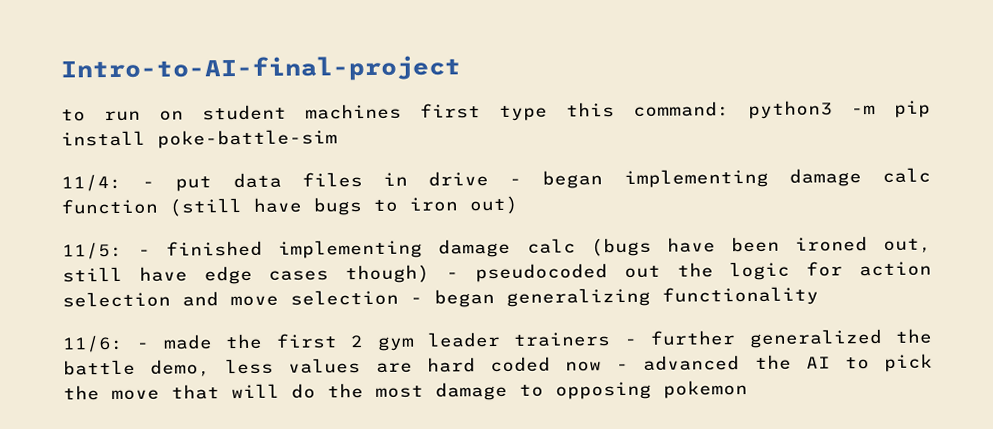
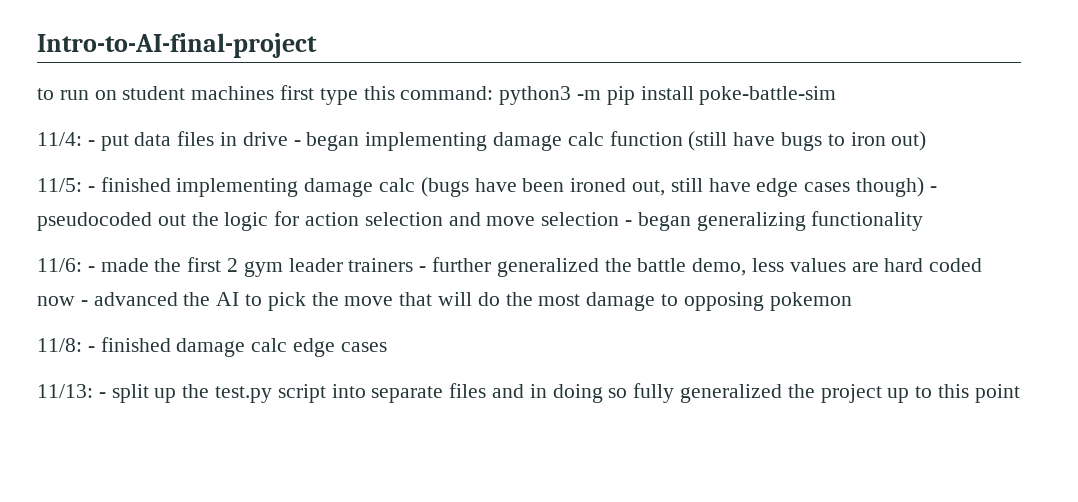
+ 11/8: - finished damage calc edge cases
+ 11/13: - split up the test.py script into separate files and in doing so fully generalized the project up to this point

